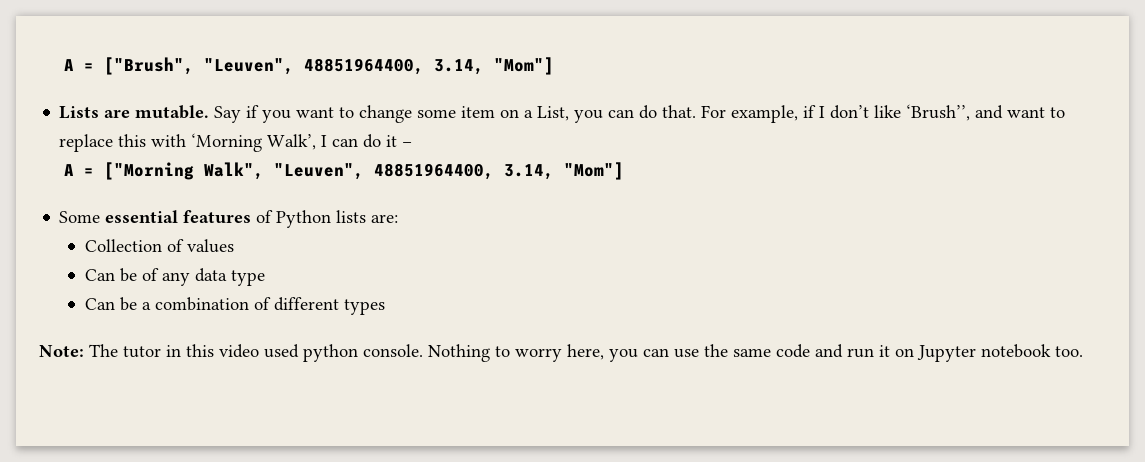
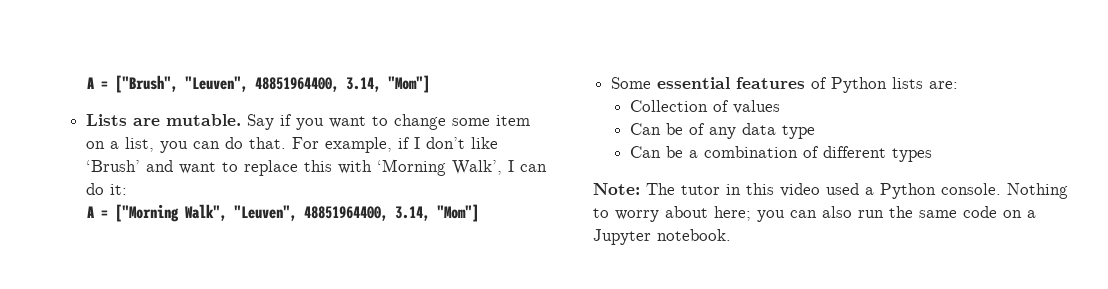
- Say if you want to change some item on a List, you can do that.
+ Say if you want to change some item on a list, you can do that.
- For example, if I don’t like ‘Brush’’, and want to replace this with ‘Morning Walk’, I can do it –
+ For example, if I don’t like ‘Brush’ and want to replace this with ‘Morning Walk’, I can do it:
- Note: The tutor in this video used python console.
+ Note: The tutor in this video used a Python console.
- Nothing to worry here, you can use the same code and run it on Jupyter notebook too.
+ Nothing to worry about here; you can also run the same code on a Jupyter notebook.

